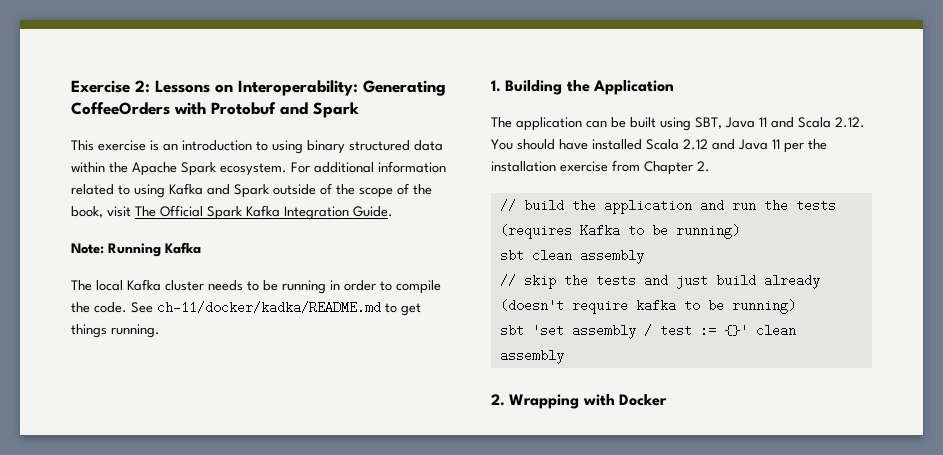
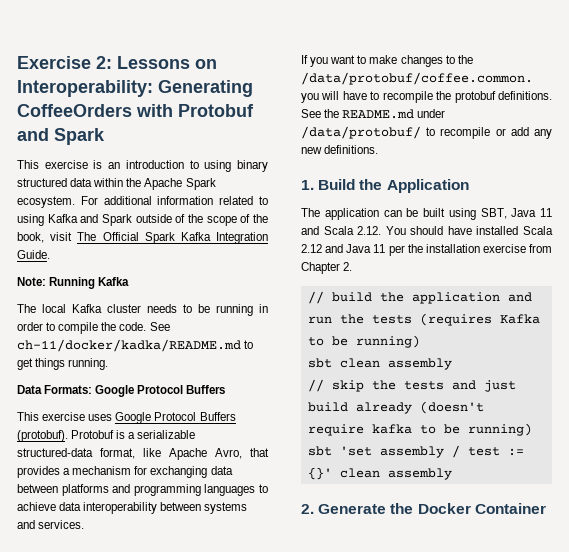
+ Data Formats: Google Protocol Buffers
+ This exercise uses Google Protocol Buffers (protobuf). Protobuf is a serializable structured-data format, like Apache Avro, that provides a mechanism for exchanging data between platforms and programming languages to achieve data interoperability between systems and services.
+ If you want to make changes to the /data/protobuf/coffee.common. you will have to recompile the protobuf definitions. See the README.md under /data/protobuf/ to recompile or add any new definitions.
- 1. Building the Application
+ 1. Build the Application
- 2. Wrapping with Docker
+ 2. Generate the Docker Container

